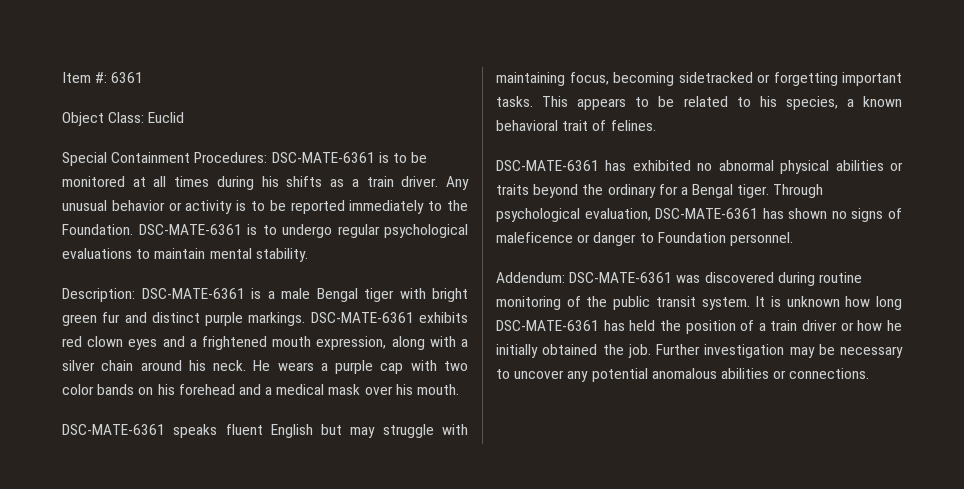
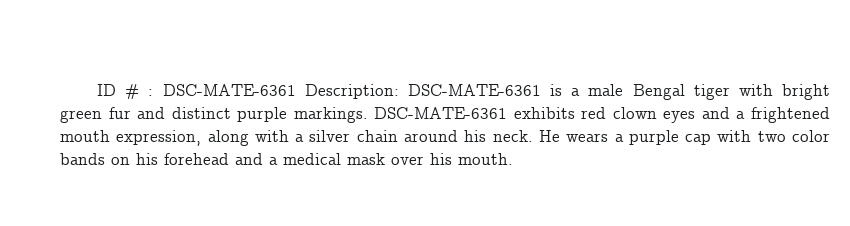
- Item #: 6361
- Object Class: Euclid
- Special Containment Procedures: DSC-MATE-6361 is to be monitored at all times during his shifts as a train driver. Any unusual behavior or activity is to be reported immediately to the Foundation. DSC-MATE-6361 is to undergo regular psychological evaluations to maintain mental stability.
- Description: DSC-MATE-6361 is a male Bengal tiger with bright green fur and distinct purple markings.
+ ID # : DSC-MATE-6361 Description: DSC-MATE-6361 is a male Bengal tiger with bright green fur and distinct purple markings.
- DSC-MATE-6361 speaks fluent English but may struggle with maintaining focus, becoming sidetracked or forgetting important tasks. This appears to be related to his species, a known behavioral trait of felines.
- DSC-MATE-6361 has exhibited no abnormal physical abilities or traits beyond the ordinary for a Bengal tiger. Through psychological evaluation, DSC-MATE-6361 has shown no signs of maleficence or danger to Foundation personnel.
- Addendum: DSC-MATE-6361 was discovered during routine monitoring of the public transit system. It is unknown how long DSC-MATE-6361 has held the position of a train driver or how he initially obtained the job. Further investigation may be necessary to uncover any potential anomalous abilities or connections.

